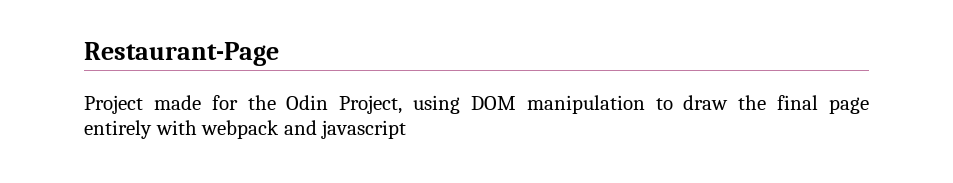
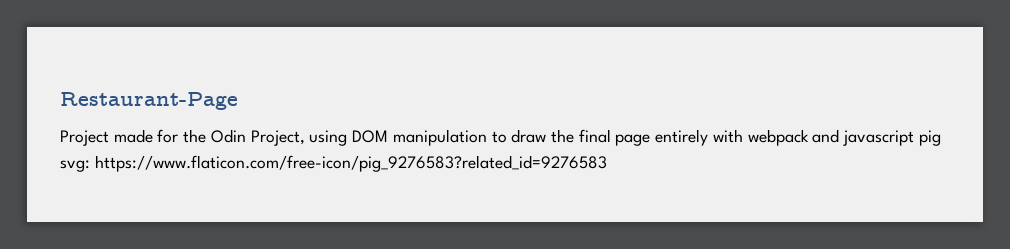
- Project made for the Odin Project, using DOM manipulation to draw the final page entirely with webpack and javascript
+ Project made for the Odin Project, using DOM manipulation to draw the final page entirely with webpack and javascript pig svg: https://www.flaticon.com/free-icon/pig_9276583?related_id=9276583

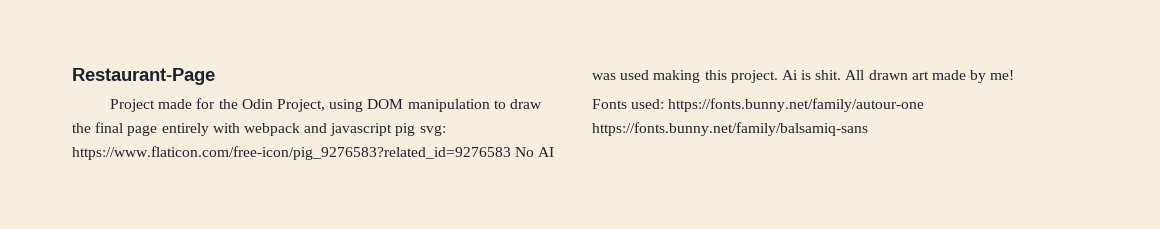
- Project made for the Odin Project, using DOM manipulation to draw the final page entirely with webpack and javascript pig svg: https://www.flaticon.com/free-icon/pig_9276583?related_id=9276583
+ Project made for the Odin Project, using DOM manipulation to draw the final page entirely with webpack and javascript pig svg: https://www.flaticon.com/free-icon/pig_9276583?related_id=9276583 No AI was used making this project. Ai is shit. All drawn art made by me!
+ Fonts used: https://fonts.bunny.net/family/autour-one https://fonts.bunny.net/family/balsamiq-sans

